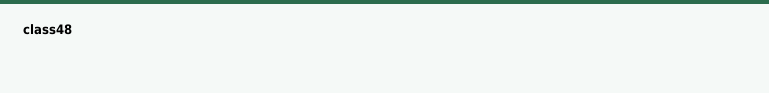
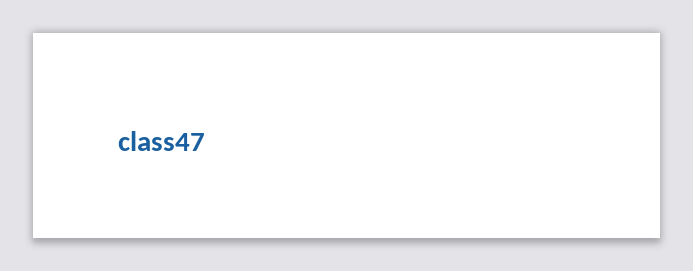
- class48
+ class47

